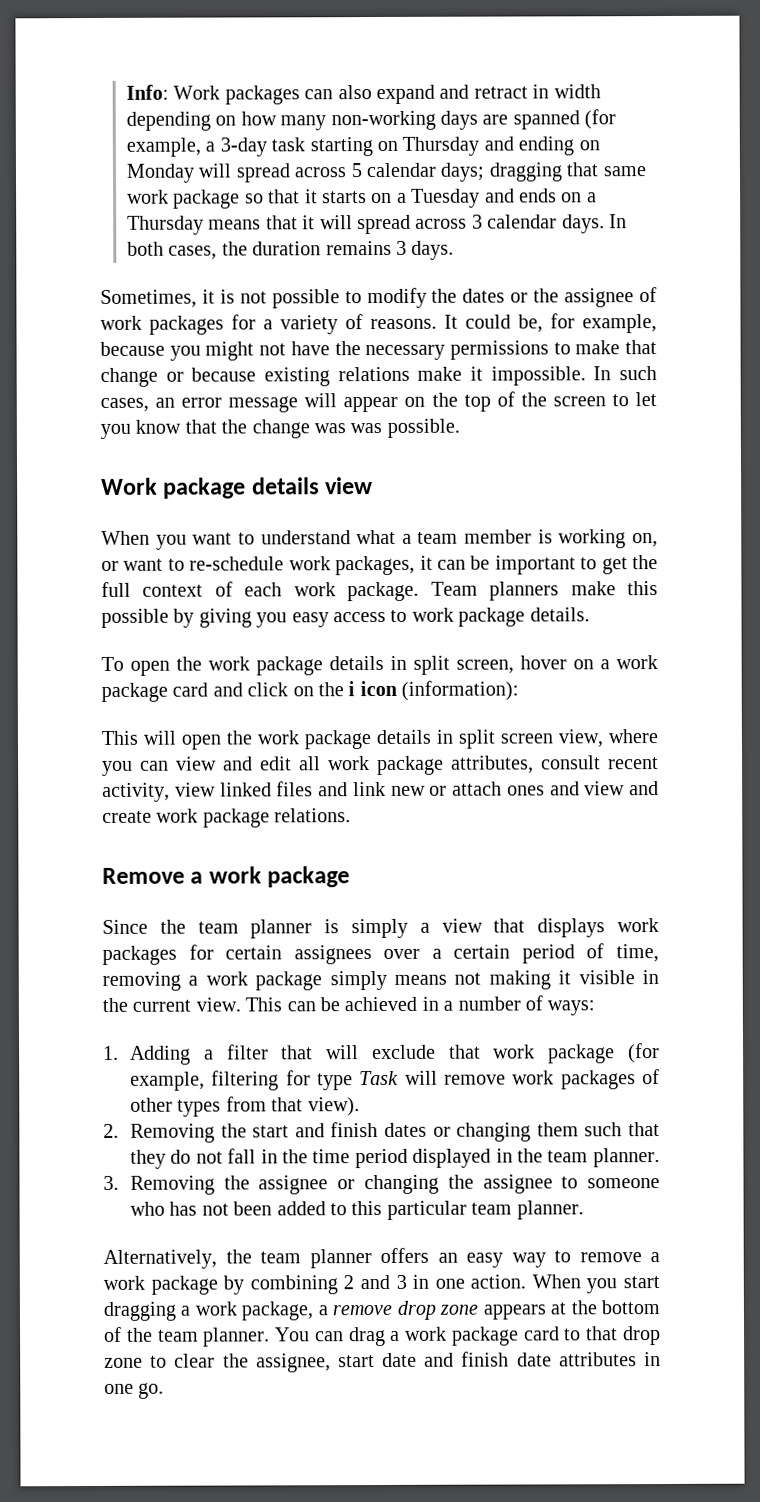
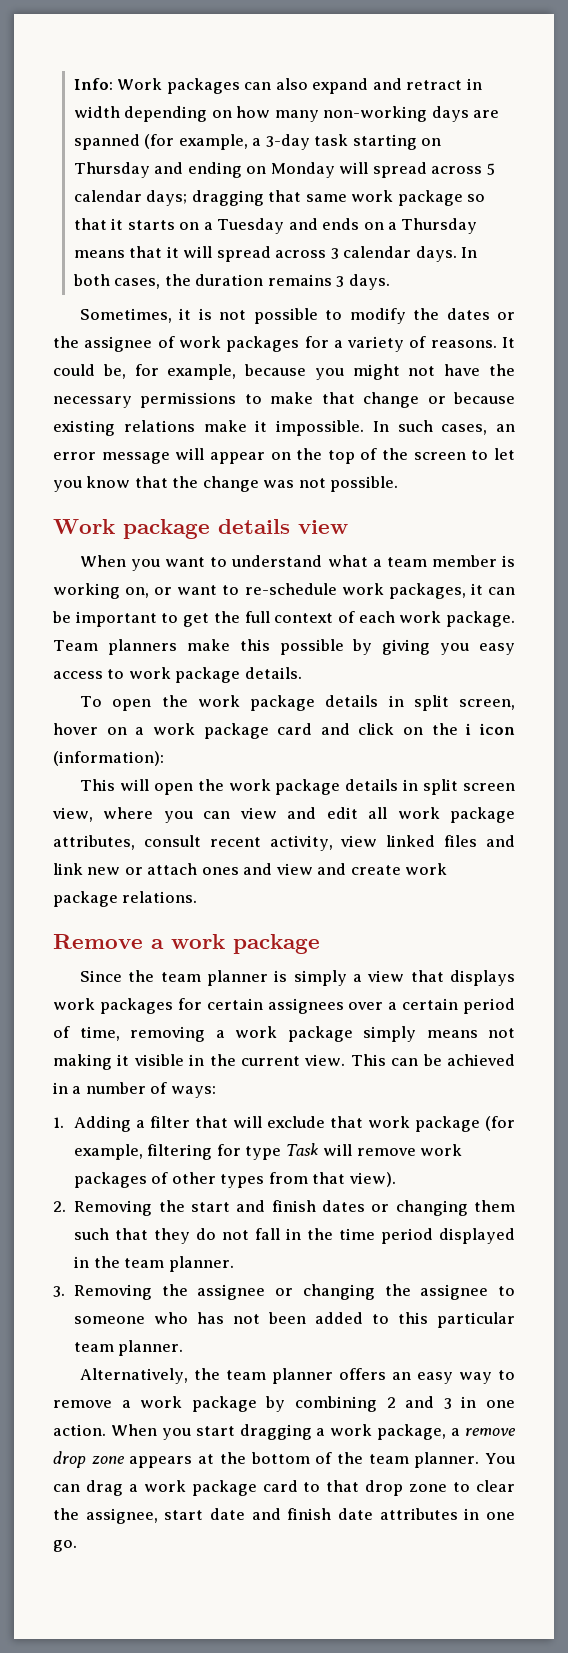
- In such cases, an error message will appear on the top of the screen to let you know that the change was was possible.
+ In such cases, an error message will appear on the top of the screen to let you know that the change was not possible.

